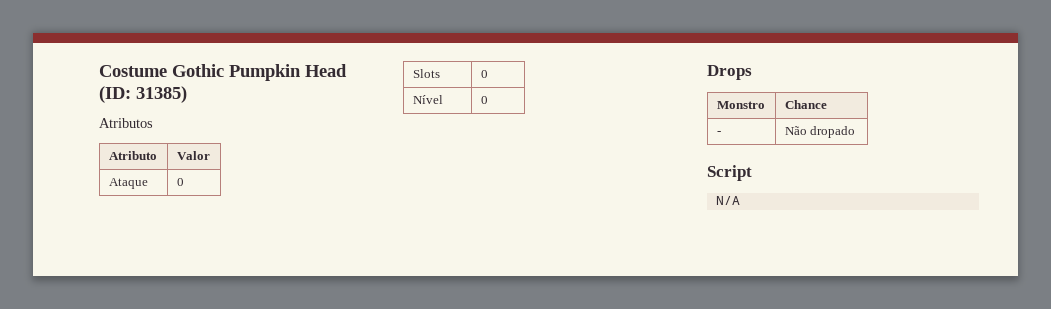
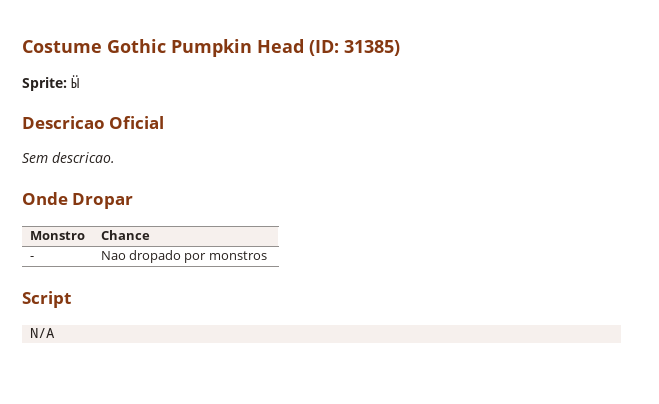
- Atributos
- Atributo | Valor
- Ataque | 0
- Slots | 0
- Nível | 0
- Drops
+ Sprite: Ӹ
+ Descricao Oficial
+ Sem descricao.
+ Onde Dropar
- - | Não dropado
+ - | Nao dropado por monstros

